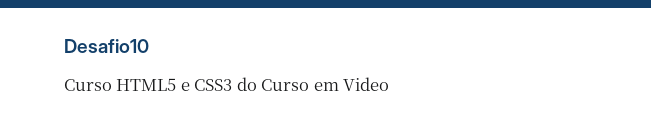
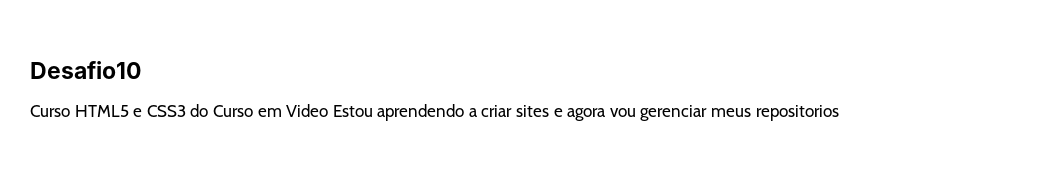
- Curso HTML5 e CSS3 do Curso em Video
+ Curso HTML5 e CSS3 do Curso em Video Estou aprendendo a criar sites e agora vou gerenciar meus repositorios

